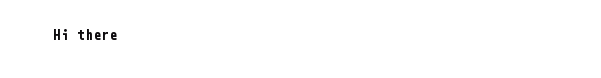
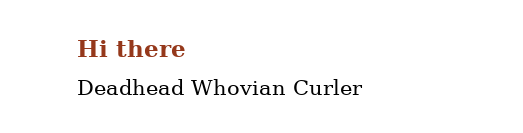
+ Deadhead Whovian Curler

